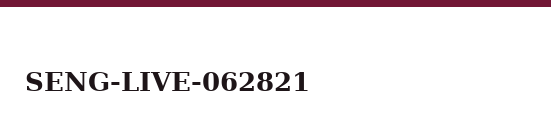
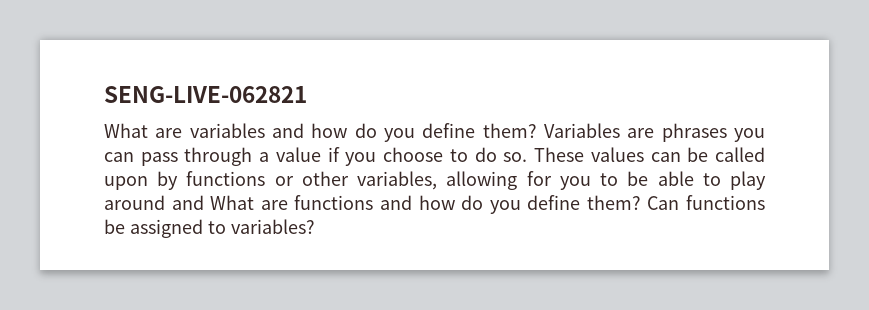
+ What are variables and how do you define them? Variables are phrases you can pass through a value if you choose to do so. These values can be called upon by functions or other variables, allowing for you to be able to play around and What are functions and how do you define them? Can functions be assigned to variables?

